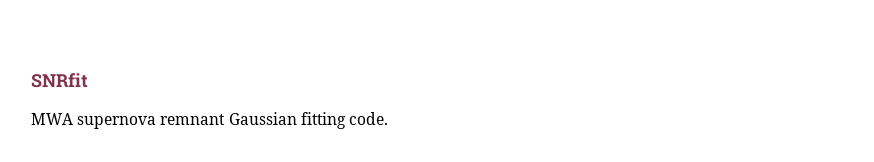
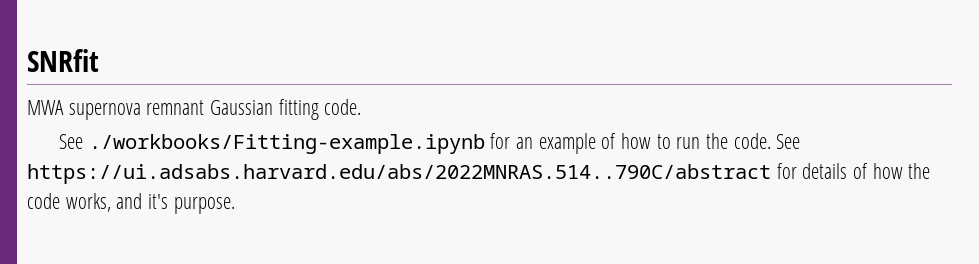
+ See ./workbooks/Fitting-example.ipynb for an example of how to run the code. See https://ui.adsabs.harvard.edu/abs/2022MNRAS.514..790C/abstract for details of how the code works, and it's purpose.

